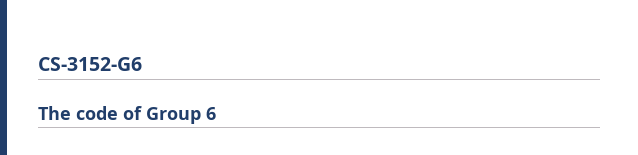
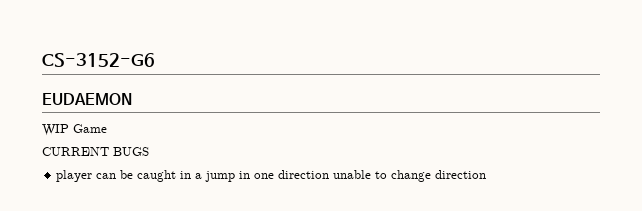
- The code of Group 6
+ EUDAEMON
+ WIP Game
+ CURRENT BUGS
+ player can be caught in a jump in one direction unable to change direction

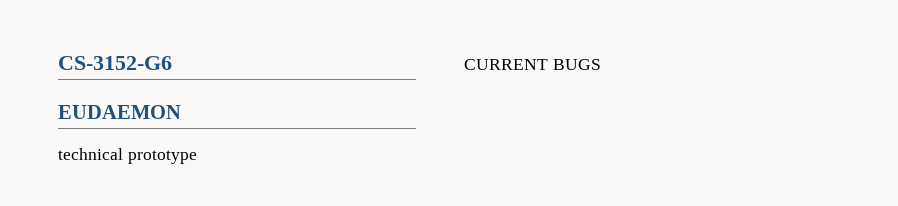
- WIP Game
+ technical prototype
- player can be caught in a jump in one direction unable to change direction

